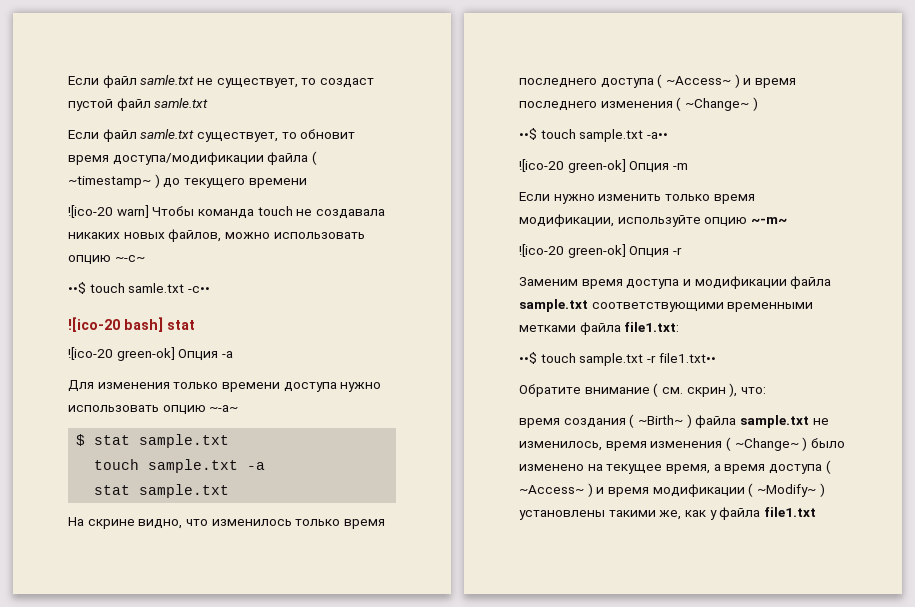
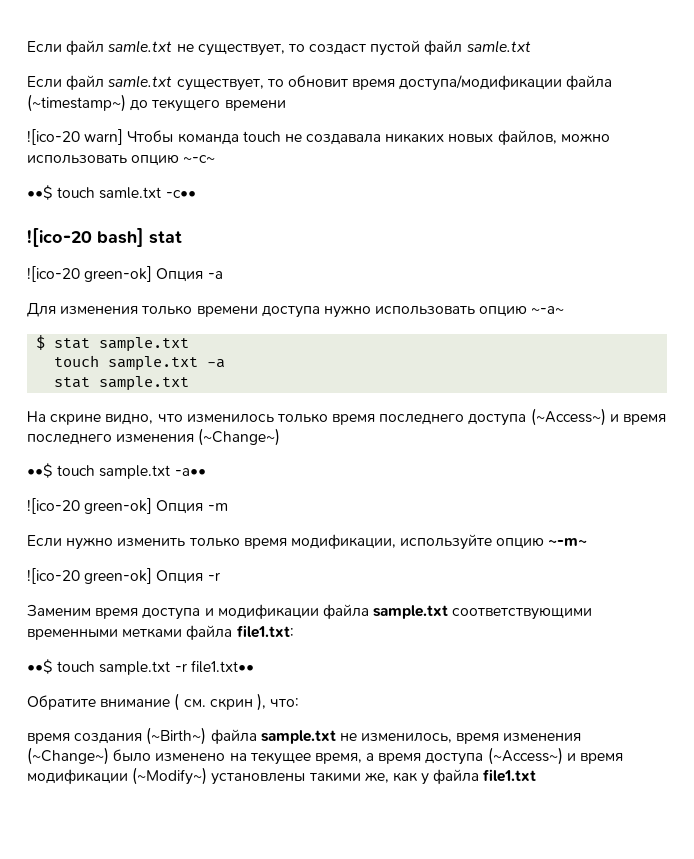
- Если файл samle.txt существует, то обновит время доступа/модификации файла ( ~timestamp~ ) до текущего времени
+ Если файл samle.txt существует, то обновит время доступа/модификации файла (~timestamp~) до текущего времени
- На скрине видно, что изменилось только время последнего доступа ( ~Access~ ) и время последнего изменения ( ~Change~ )
+ На скрине видно, что изменилось только время последнего доступа (~Access~) и время последнего изменения (~Change~)
- время создания ( ~Birth~ ) файла sample.txt не изменилось, время изменения ( ~Change~ ) было изменено на текущее время, а время доступа ( ~Access~ ) и время модификации ( ~Modify~ ) установлены такими же, как у файла file1.txt
+ время создания (~Birth~) файла sample.txt не изменилось, время изменения (~Change~) было изменено на текущее время, а время доступа (~Access~) и время модификации (~Modify~) установлены такими же, как у файла file1.txt

